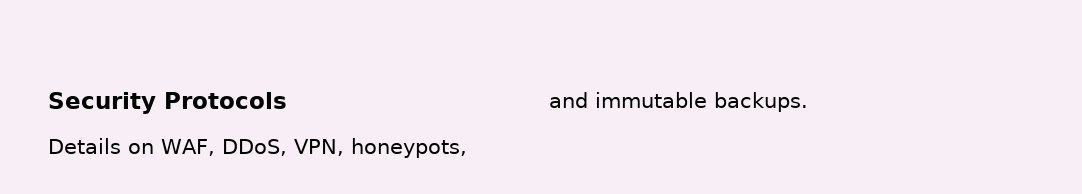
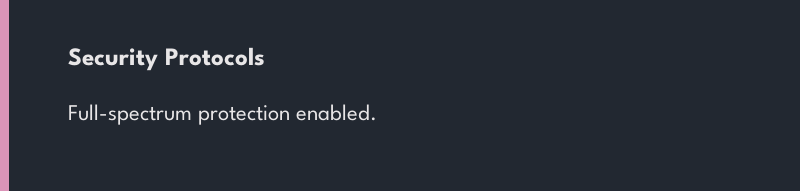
- Details on WAF, DDoS, VPN, honeypots, and immutable backups.
+ Full-spectrum protection enabled.

